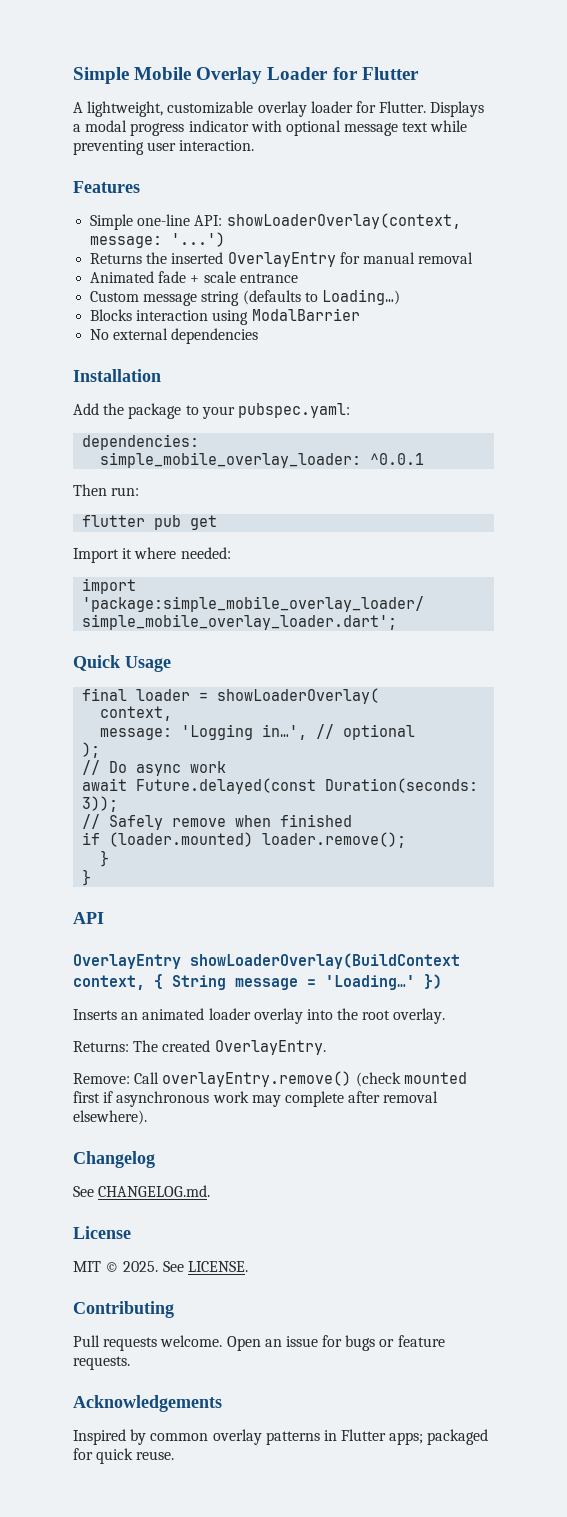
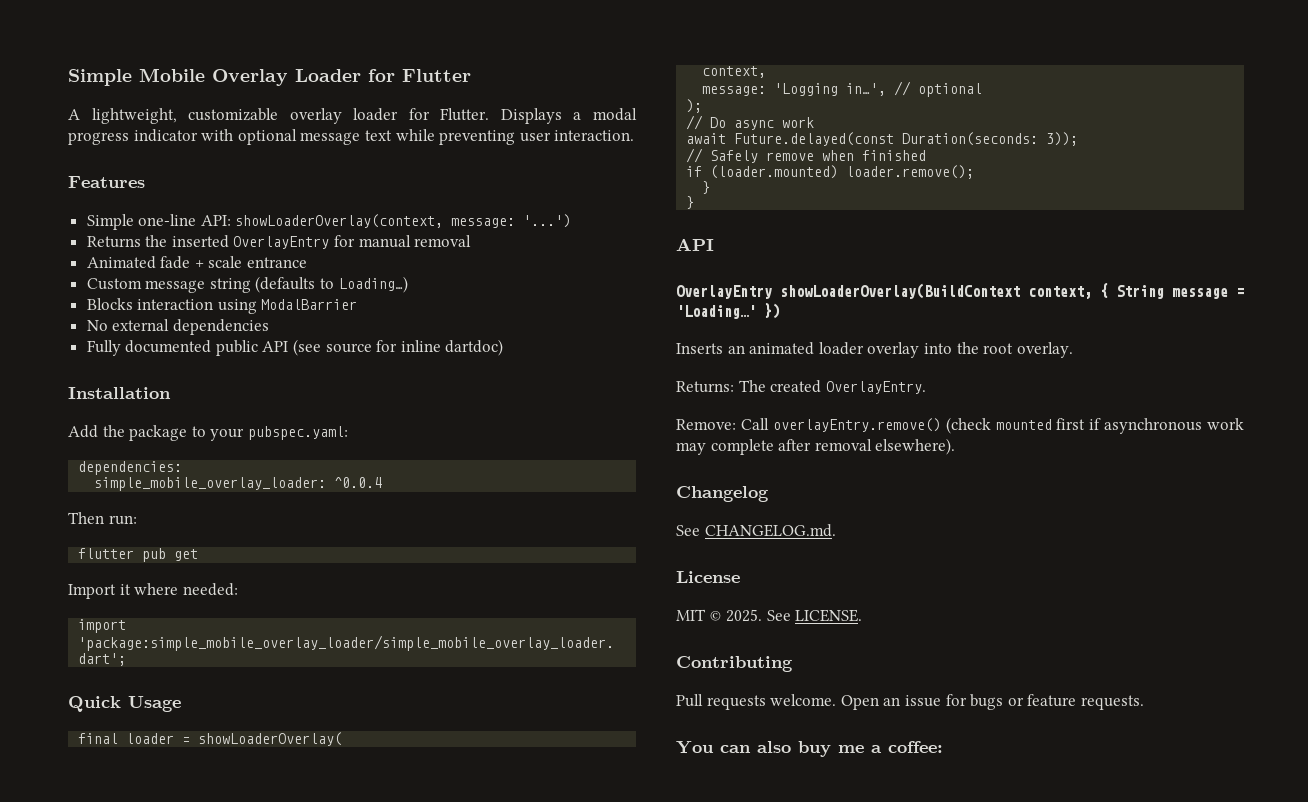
+ Fully documented public API (see source for inline dartdoc)
- simple_mobile_overlay_loader: ^0.0.1
+ simple_mobile_overlay_loader: ^0.0.4
- Acknowledgements
- Inspired by common overlay patterns in Flutter apps; packaged for quick reuse.
+ You can also buy me a coffee:

